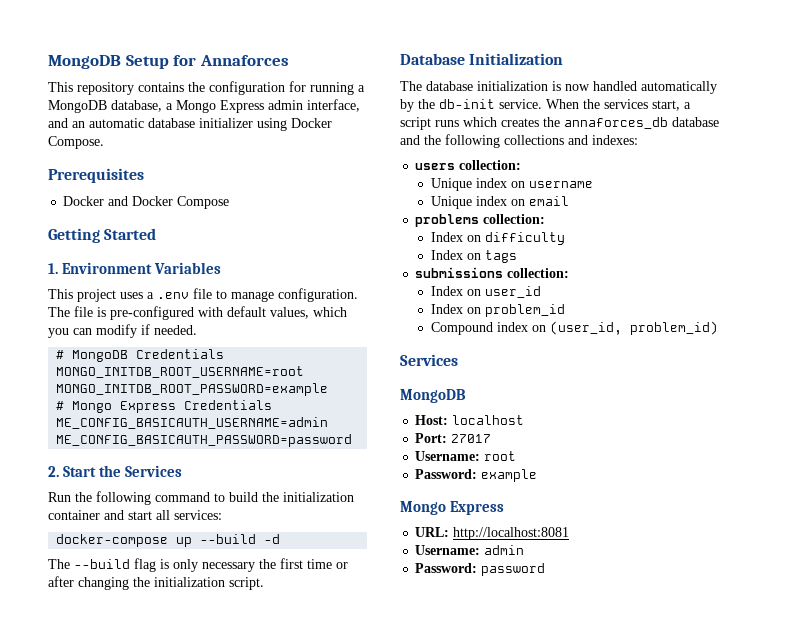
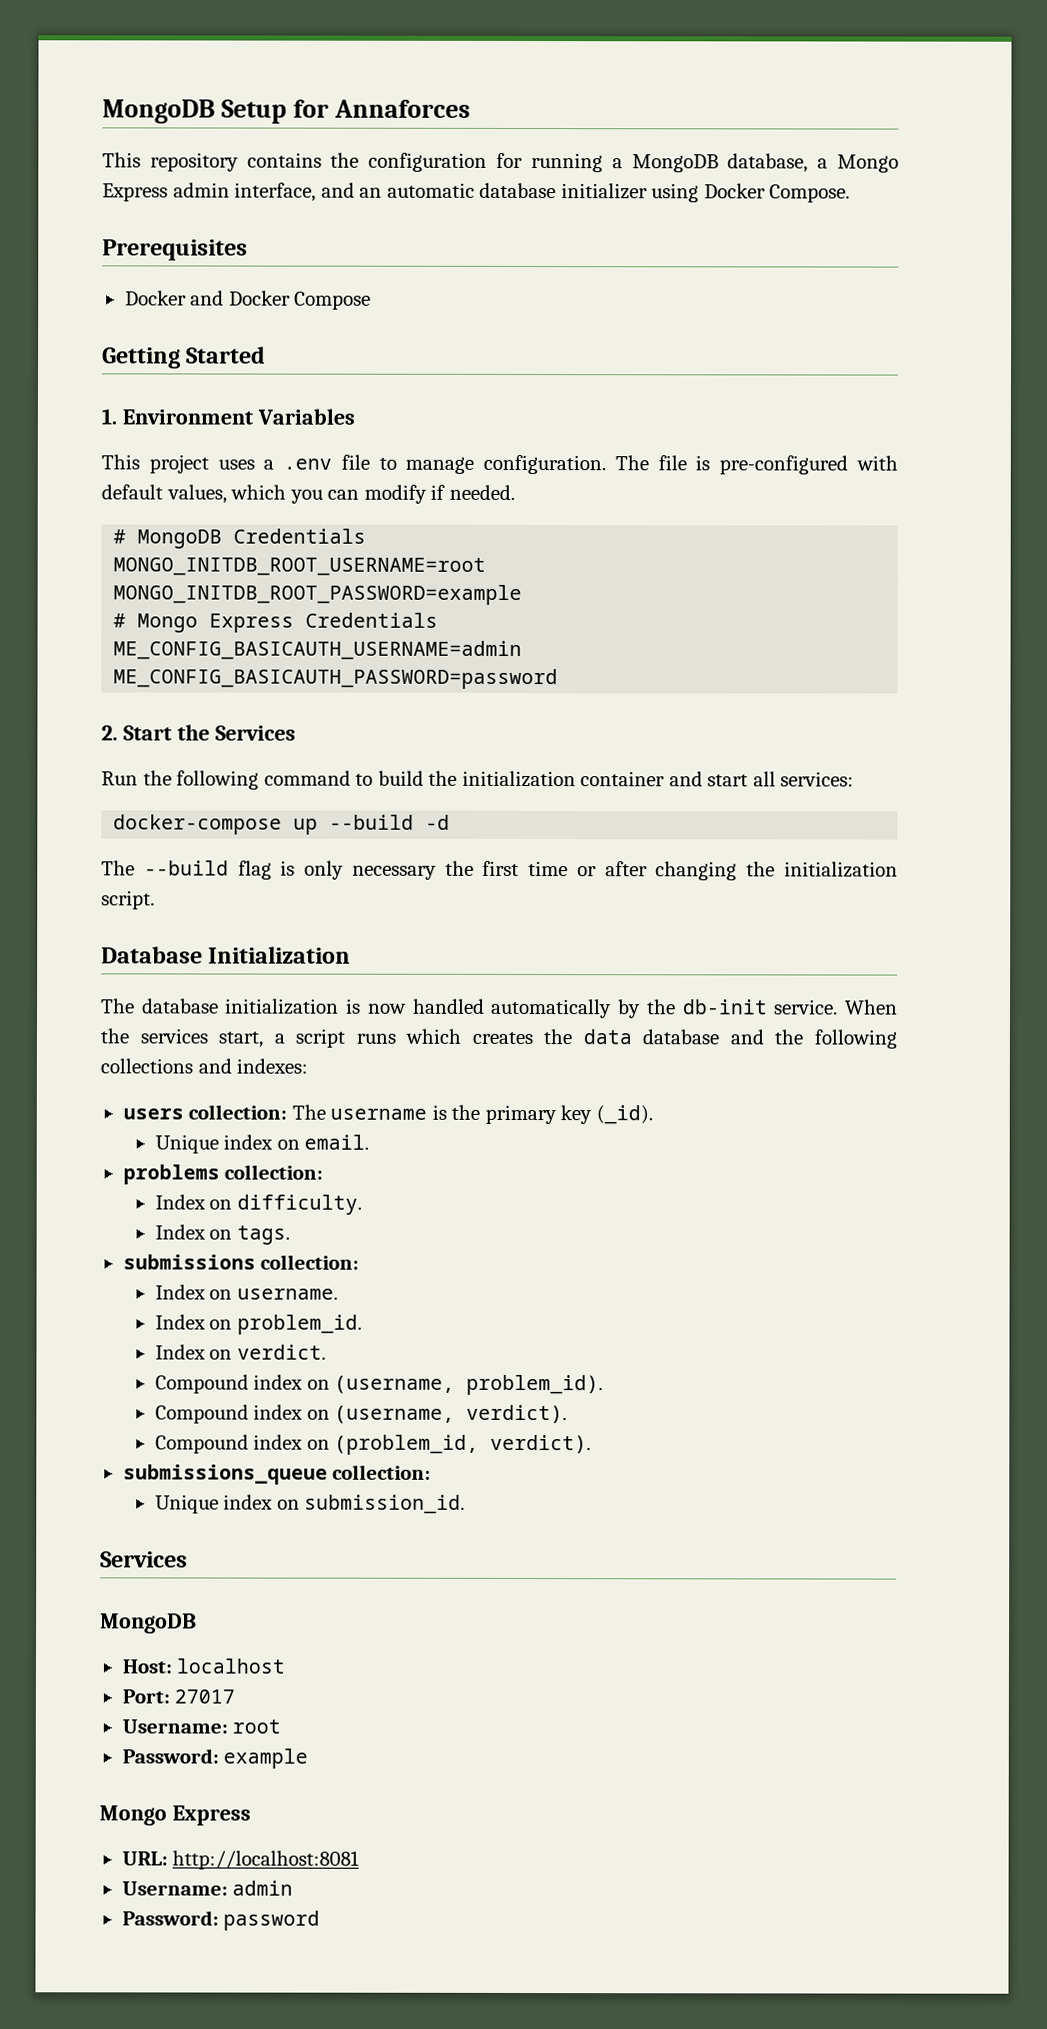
- When the services start, a script runs which creates the annaforces_db database and the following collections and indexes:
+ When the services start, a script runs which creates the data database and the following collections and indexes:
- users collection:
- Unique index on username
- Unique index on email
+ users collection: The username is the primary key (_id).
+ Unique index on email.
- Index on difficulty
- Index on tags
+ Index on difficulty.
+ Index on tags.
- Index on user_id
- Index on problem_id
- Compound index on (user_id, problem_id)
+ Index on username.
+ Index on problem_id.
+ Index on verdict.
+ Compound index on (username, problem_id).
+ Compound index on (username, verdict).
+ Compound index on (problem_id, verdict).
+ submissions_queue collection:
+ Unique index on submission_id.

